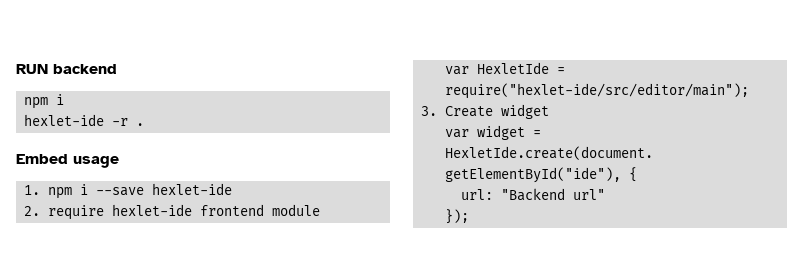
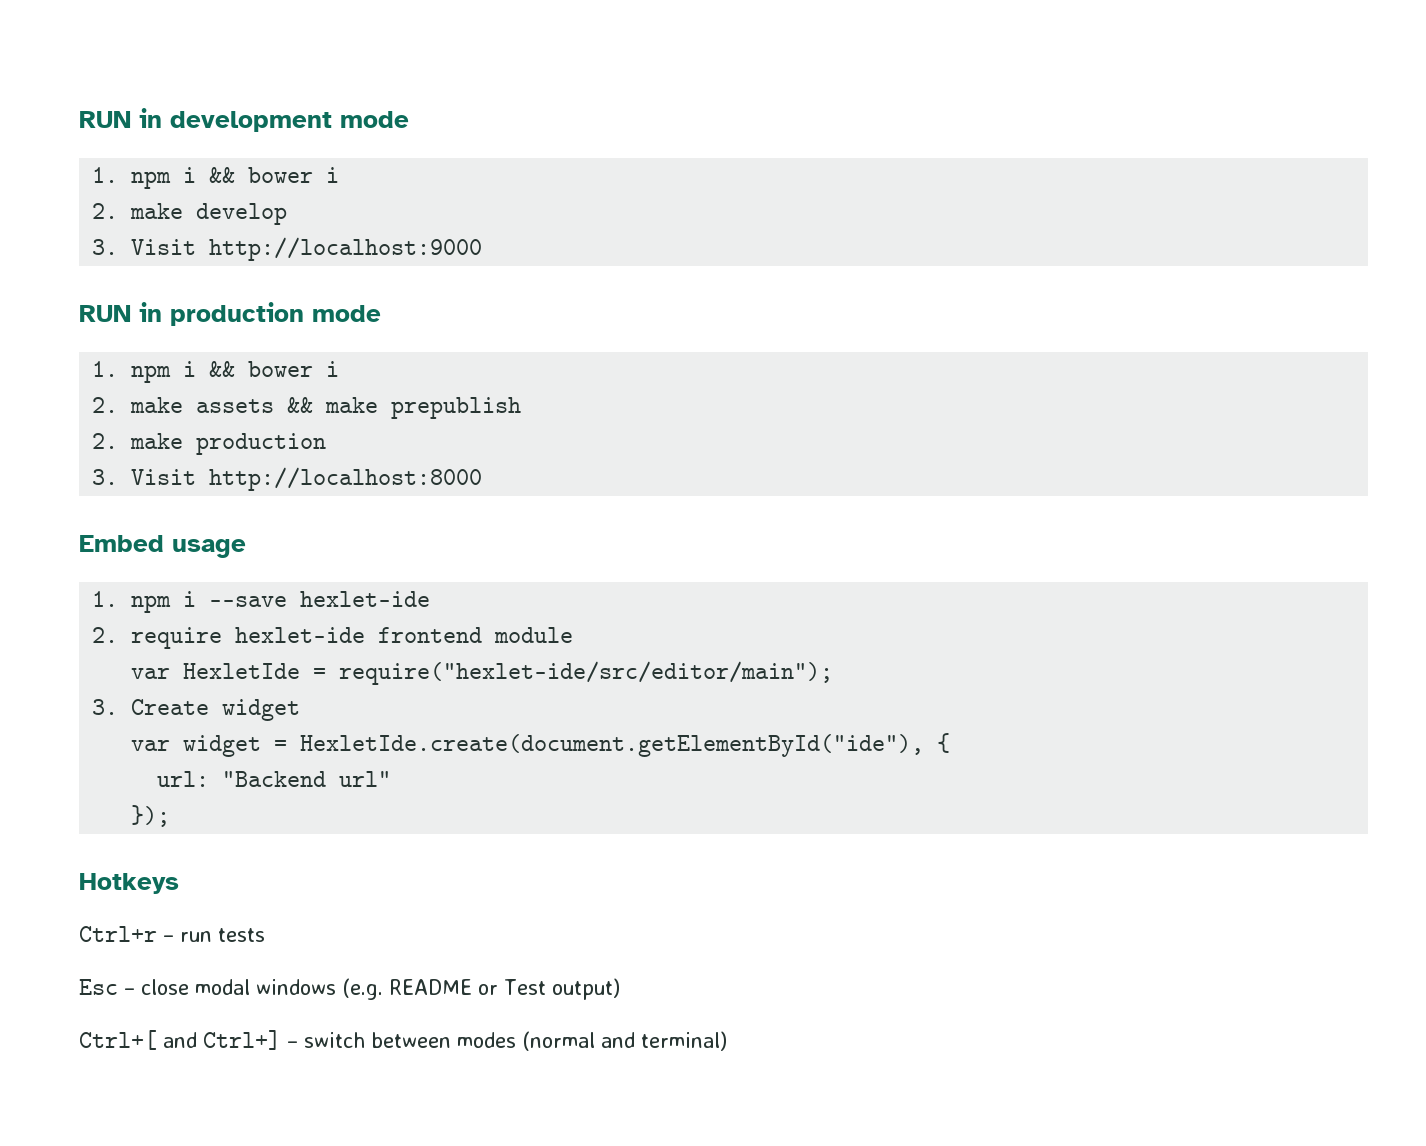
- RUN backend
- npm i
- hexlet-ide -r .
+ RUN in development mode
+ 1. npm i && bower i
+ 2. make develop
+ 3. Visit http://localhost:9000
+ RUN in production mode
+ 1. npm i && bower i
+ 2. make assets && make prepublish
+ 2. make production
+ 3. Visit http://localhost:8000
+ Hotkeys
+ Ctrl+r – run tests
+ Esc – close modal windows (e.g. README or Test output)
+ Ctrl+[ and Ctrl+] – switch between modes (normal and terminal)

